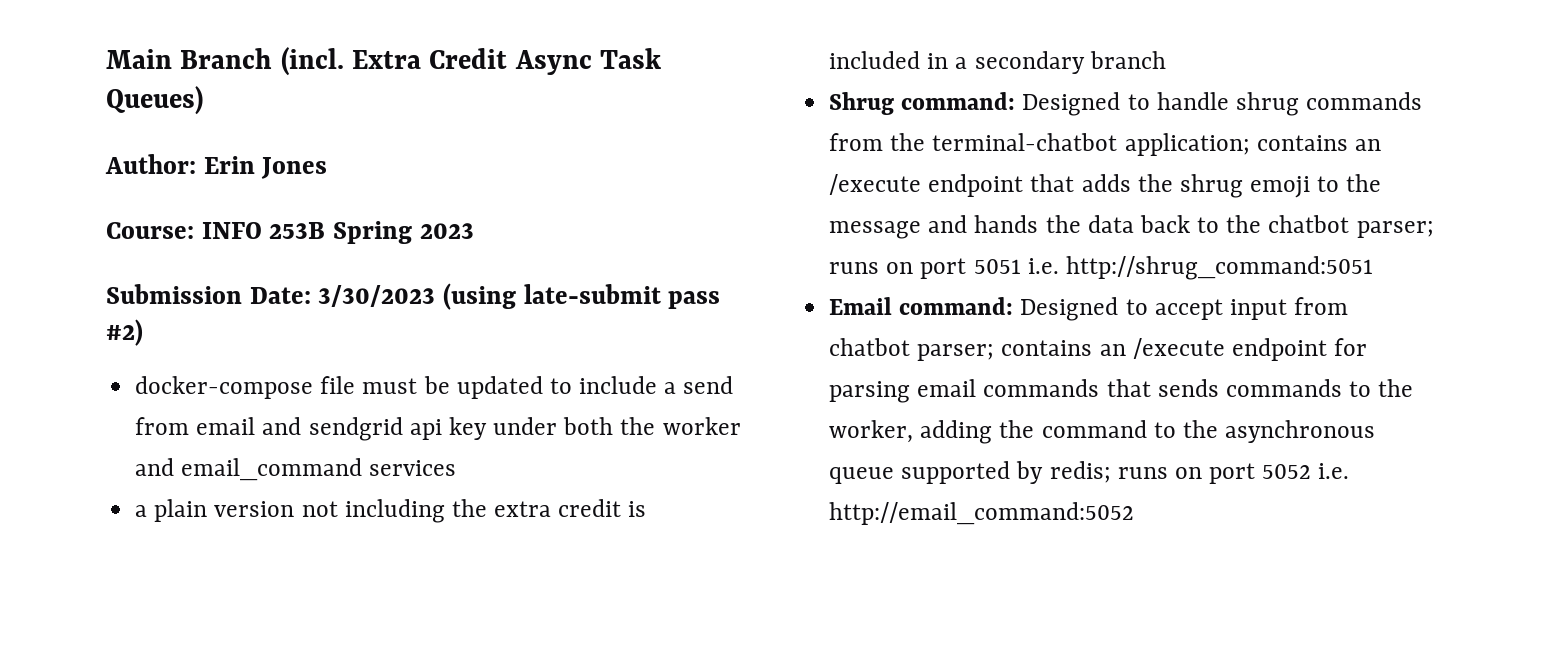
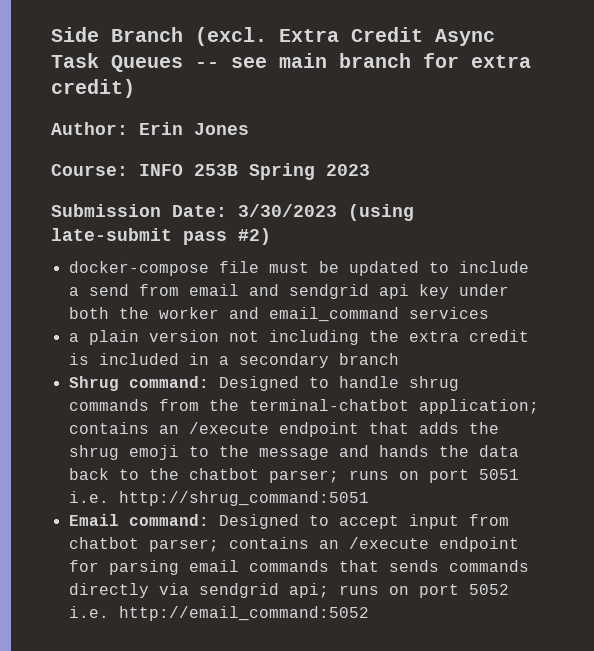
- Main Branch (incl. Extra Credit Async Task Queues)
+ Side Branch (excl. Extra Credit Async Task Queues -- see main branch for extra credit)
- Email command: Designed to accept input from chatbot parser; contains an /execute endpoint for parsing email commands that sends commands to the worker, adding the command to the asynchronous queue supported by redis; runs on port 5052 i.e. http://email_command:5052
+ Email command: Designed to accept input from chatbot parser; contains an /execute endpoint for parsing email commands that sends commands directly via sendgrid api; runs on port 5052 i.e. http://email_command:5052

